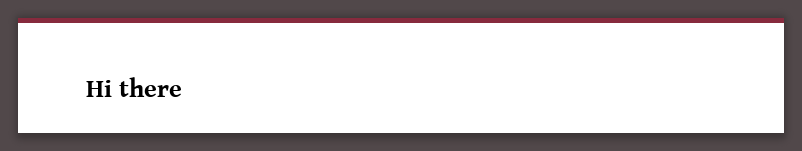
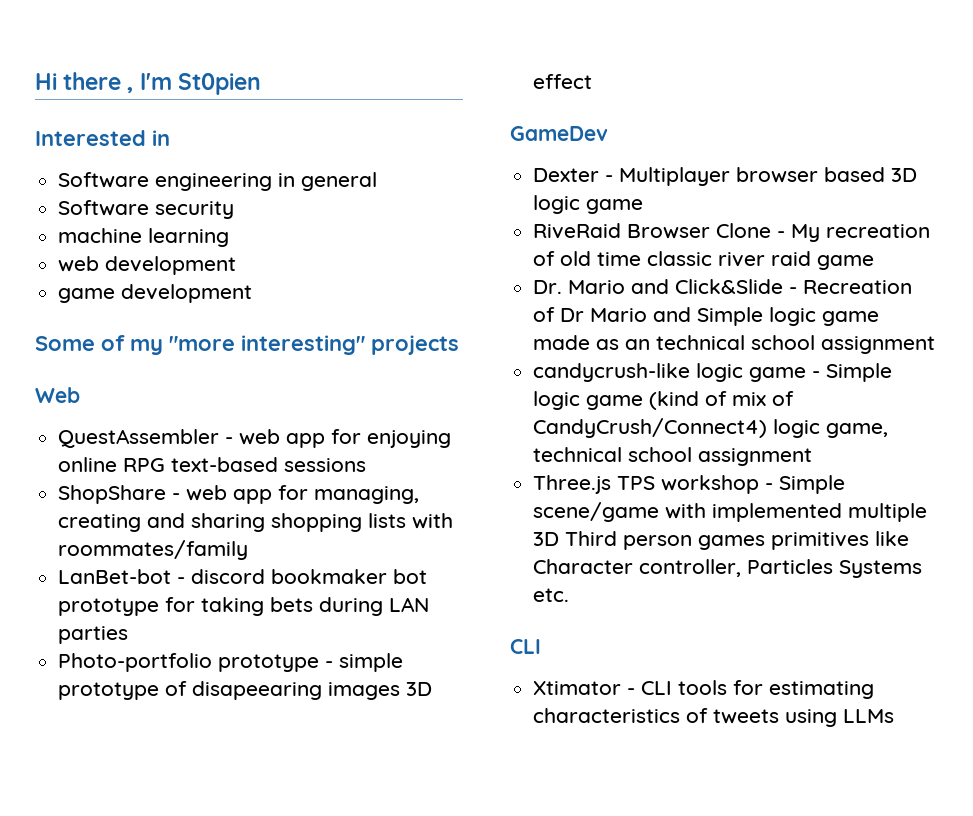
- Hi there
+ Hi there , I'm St0pien
+ Interested in
+ Software engineering in general
+ Software security
+ machine learning
+ web development
+ game development
+ Some of my "more interesting" projects
+ Web
+ QuestAssembler - web app for enjoying online RPG text-based sessions
+ ShopShare - web app for managing, creating and sharing shopping lists with roommates/family
+ LanBet-bot - discord bookmaker bot prototype for taking bets during LAN parties
+ Photo-portfolio prototype - simple prototype of disapeearing images 3D effect
+ GameDev
+ Dexter - Multiplayer browser based 3D logic game
+ RiveRaid Browser Clone - My recreation of old time classic river raid game
+ Dr. Mario and Click&Slide - Recreation of Dr Mario and Simple logic game made as an technical school assignment
+ candycrush-like logic game - Simple logic game (kind of mix of CandyCrush/Connect4) logic game, technical school assignment
+ Three.js TPS workshop - Simple scene/game with implemented multiple 3D Third person games primitives like Character controller, Particles Systems etc.
+ CLI
+ Xtimator - CLI tools for estimating characteristics of tweets using LLMs

